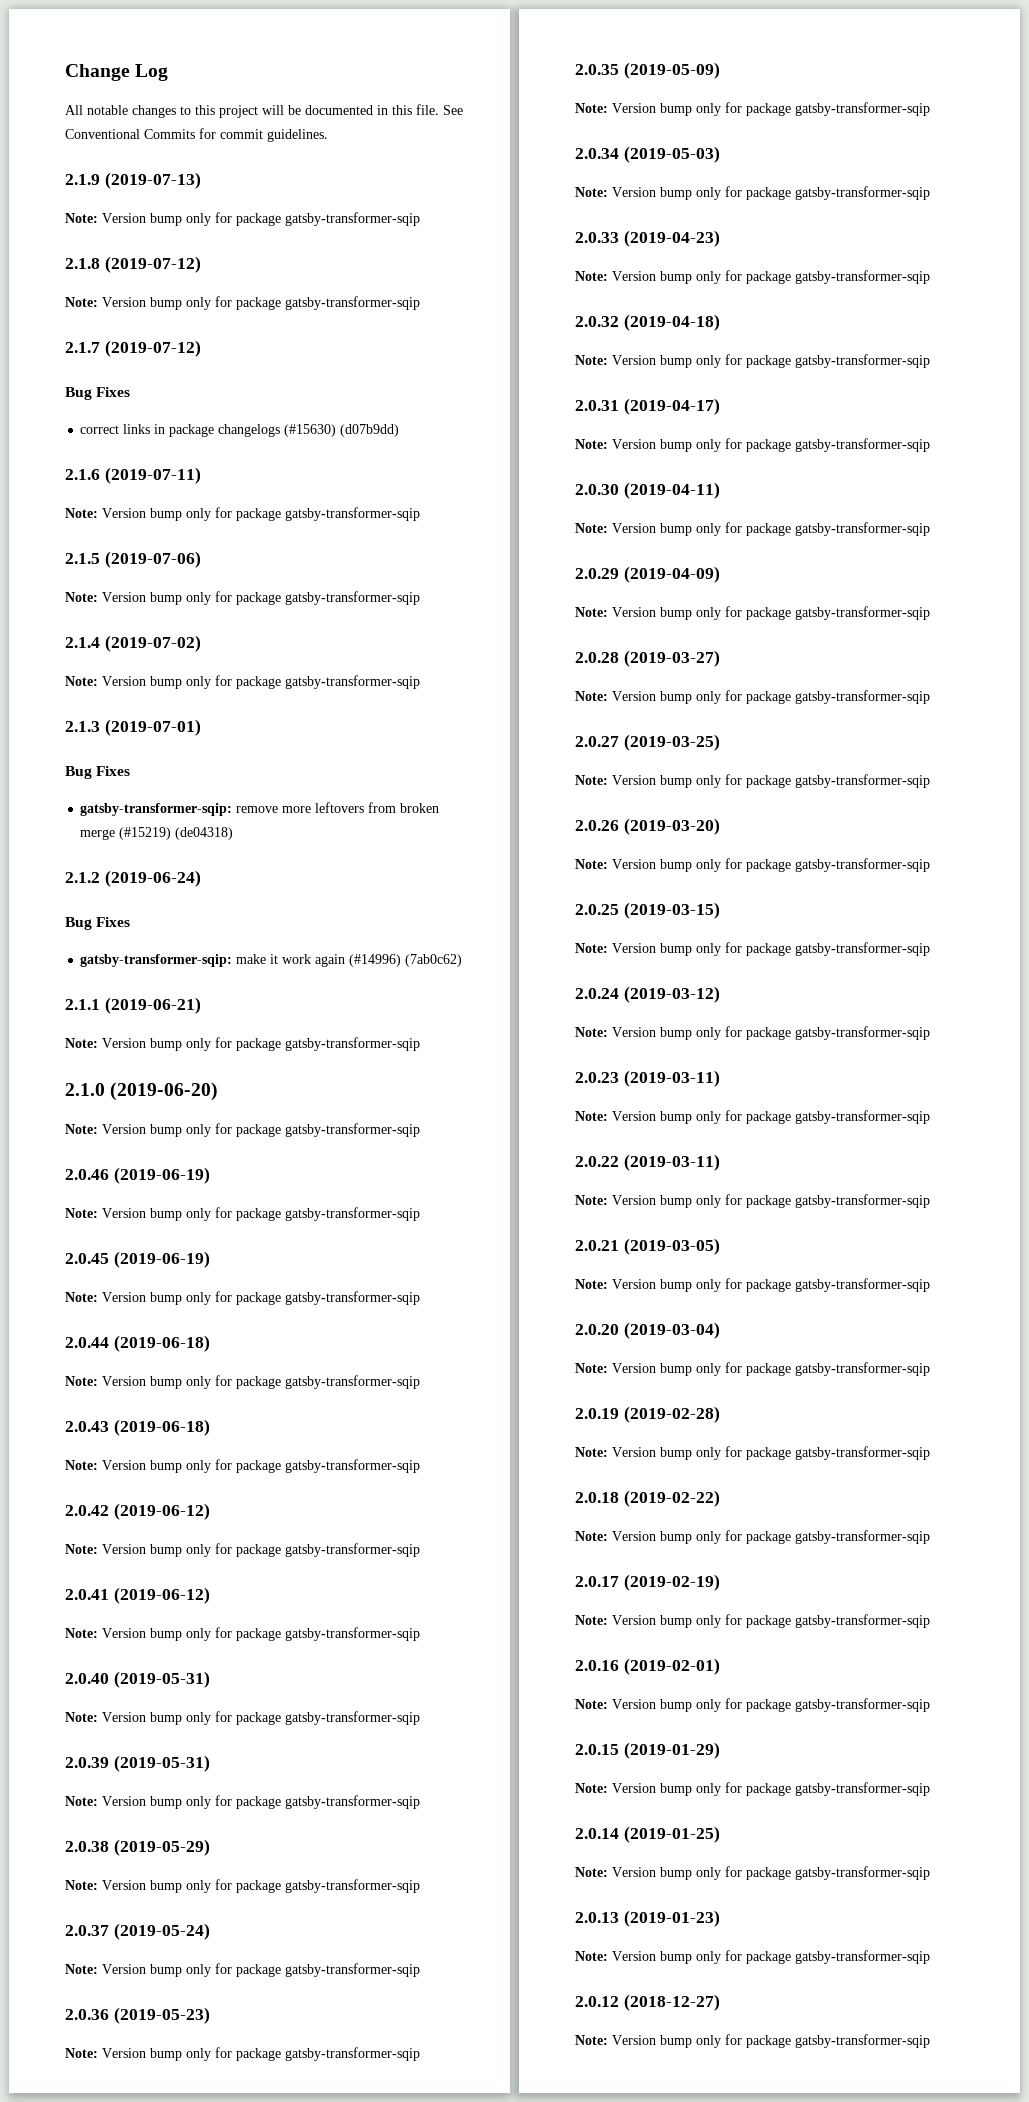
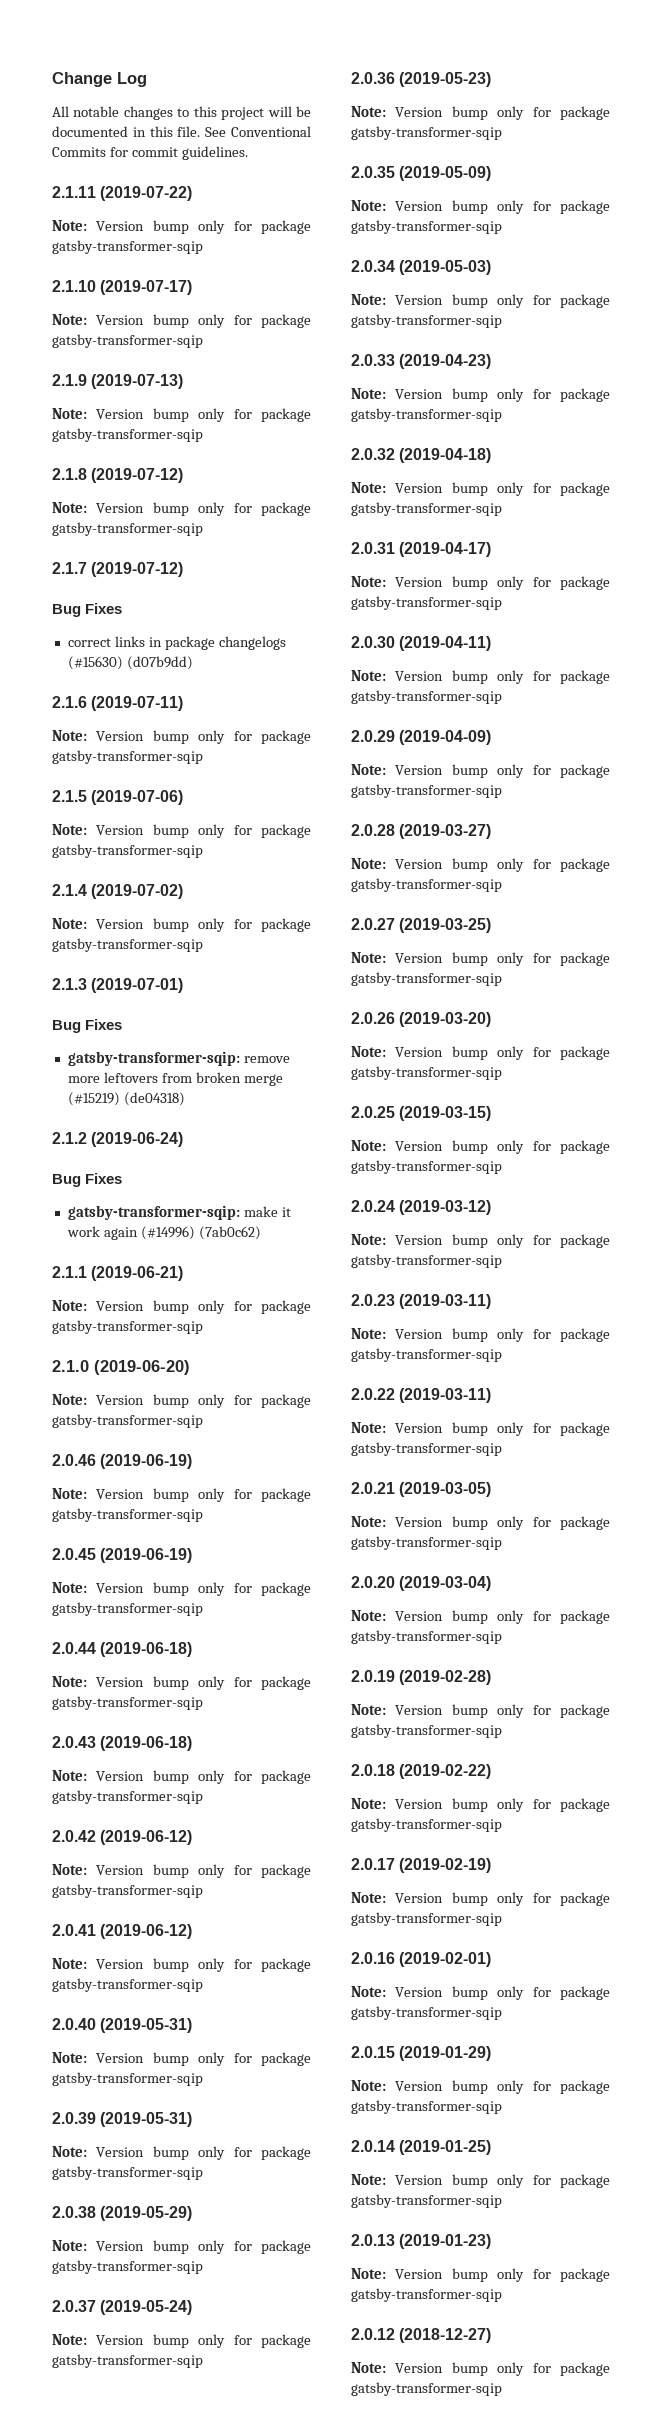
+ 2.1.11 (2019-07-22)
+ Note: Version bump only for package gatsby-transformer-sqip
+ 2.1.10 (2019-07-17)
+ Note: Version bump only for package gatsby-transformer-sqip

